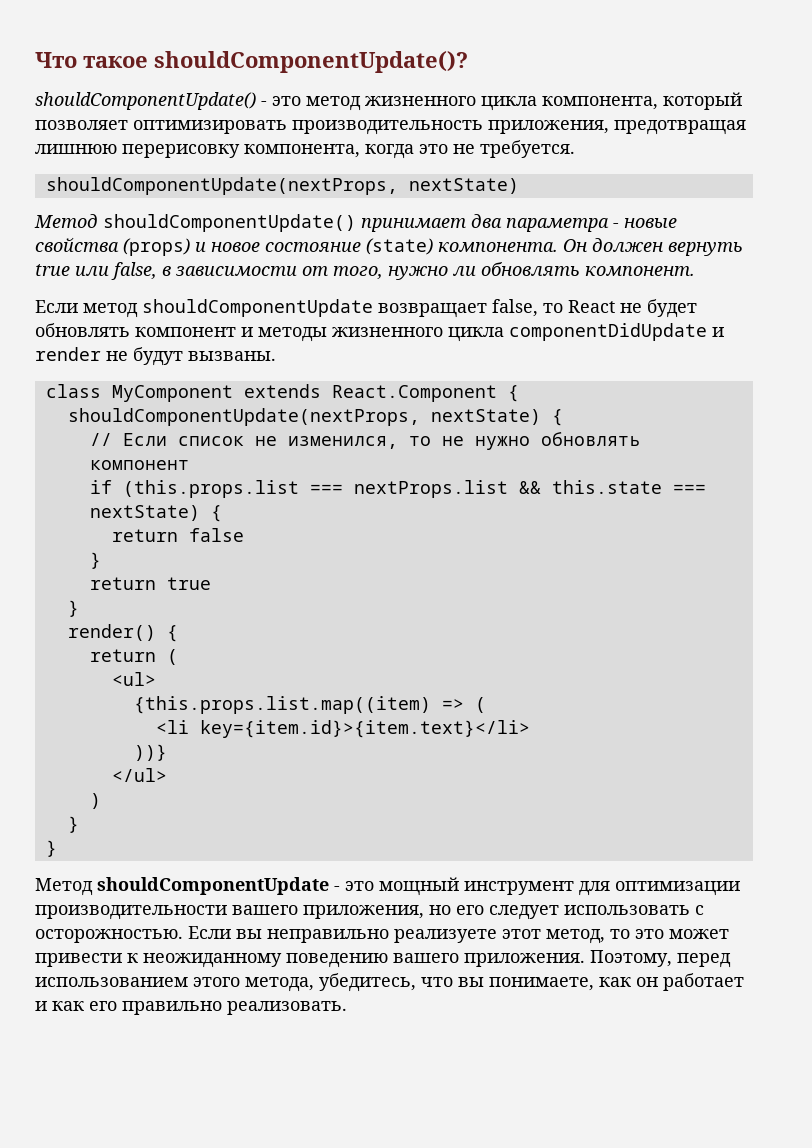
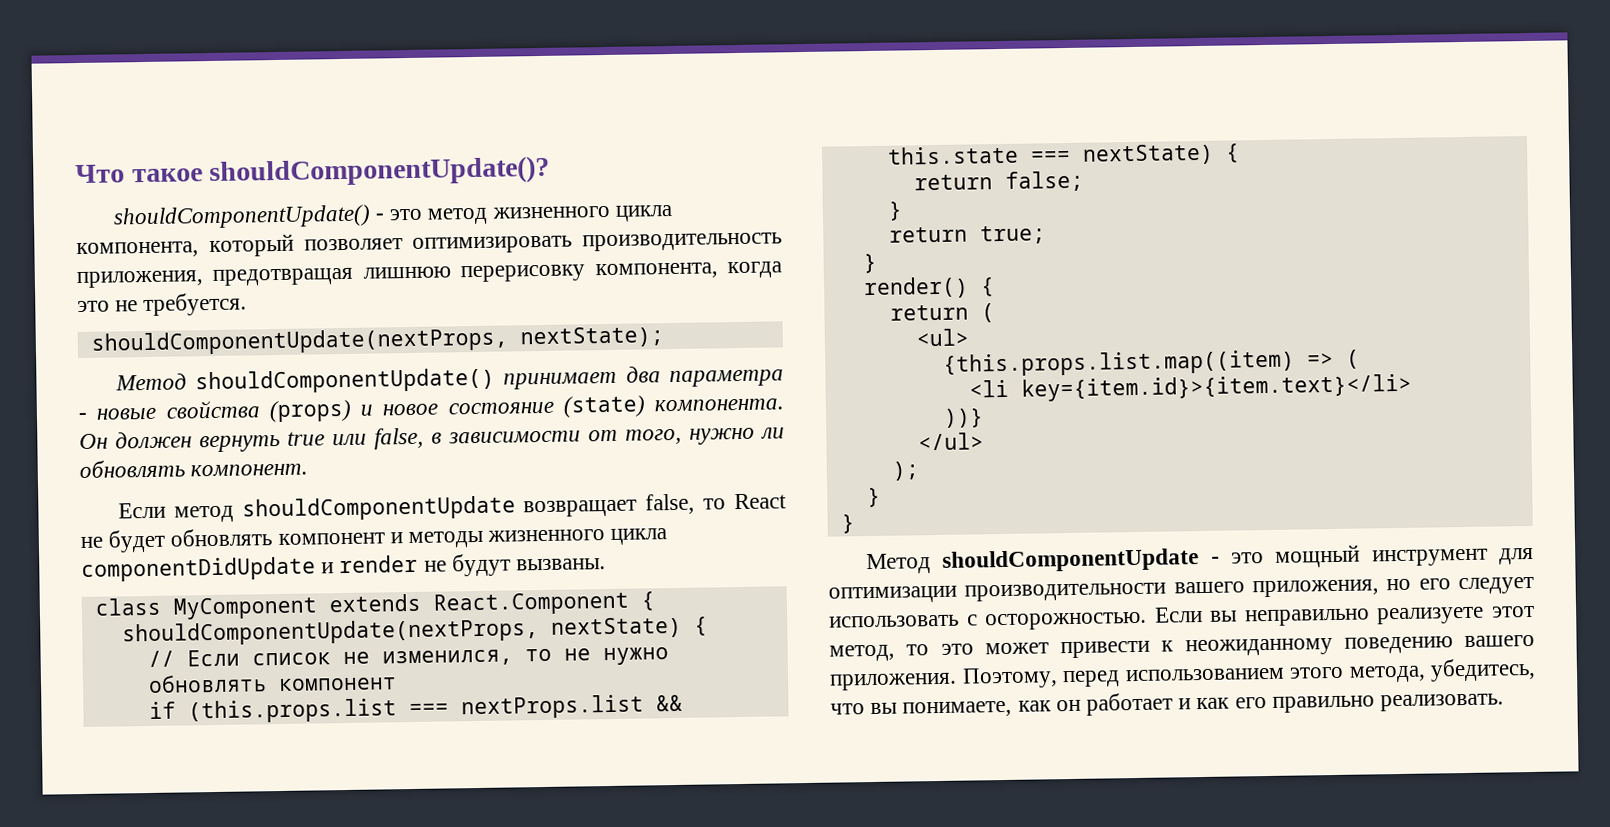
  shouldComponentUpdate() - это метод жизненного цикла компонента, который позволяет оптимизировать производительность приложения, предотвращая лишнюю перерисовку компонента, когда это не требуется.
- shouldComponentUpdate(nextProps, nextState)
+ shouldComponentUpdate(nextProps, nextState);
- return false
+ return false;
- return true
+ return true;
- )
+ );

